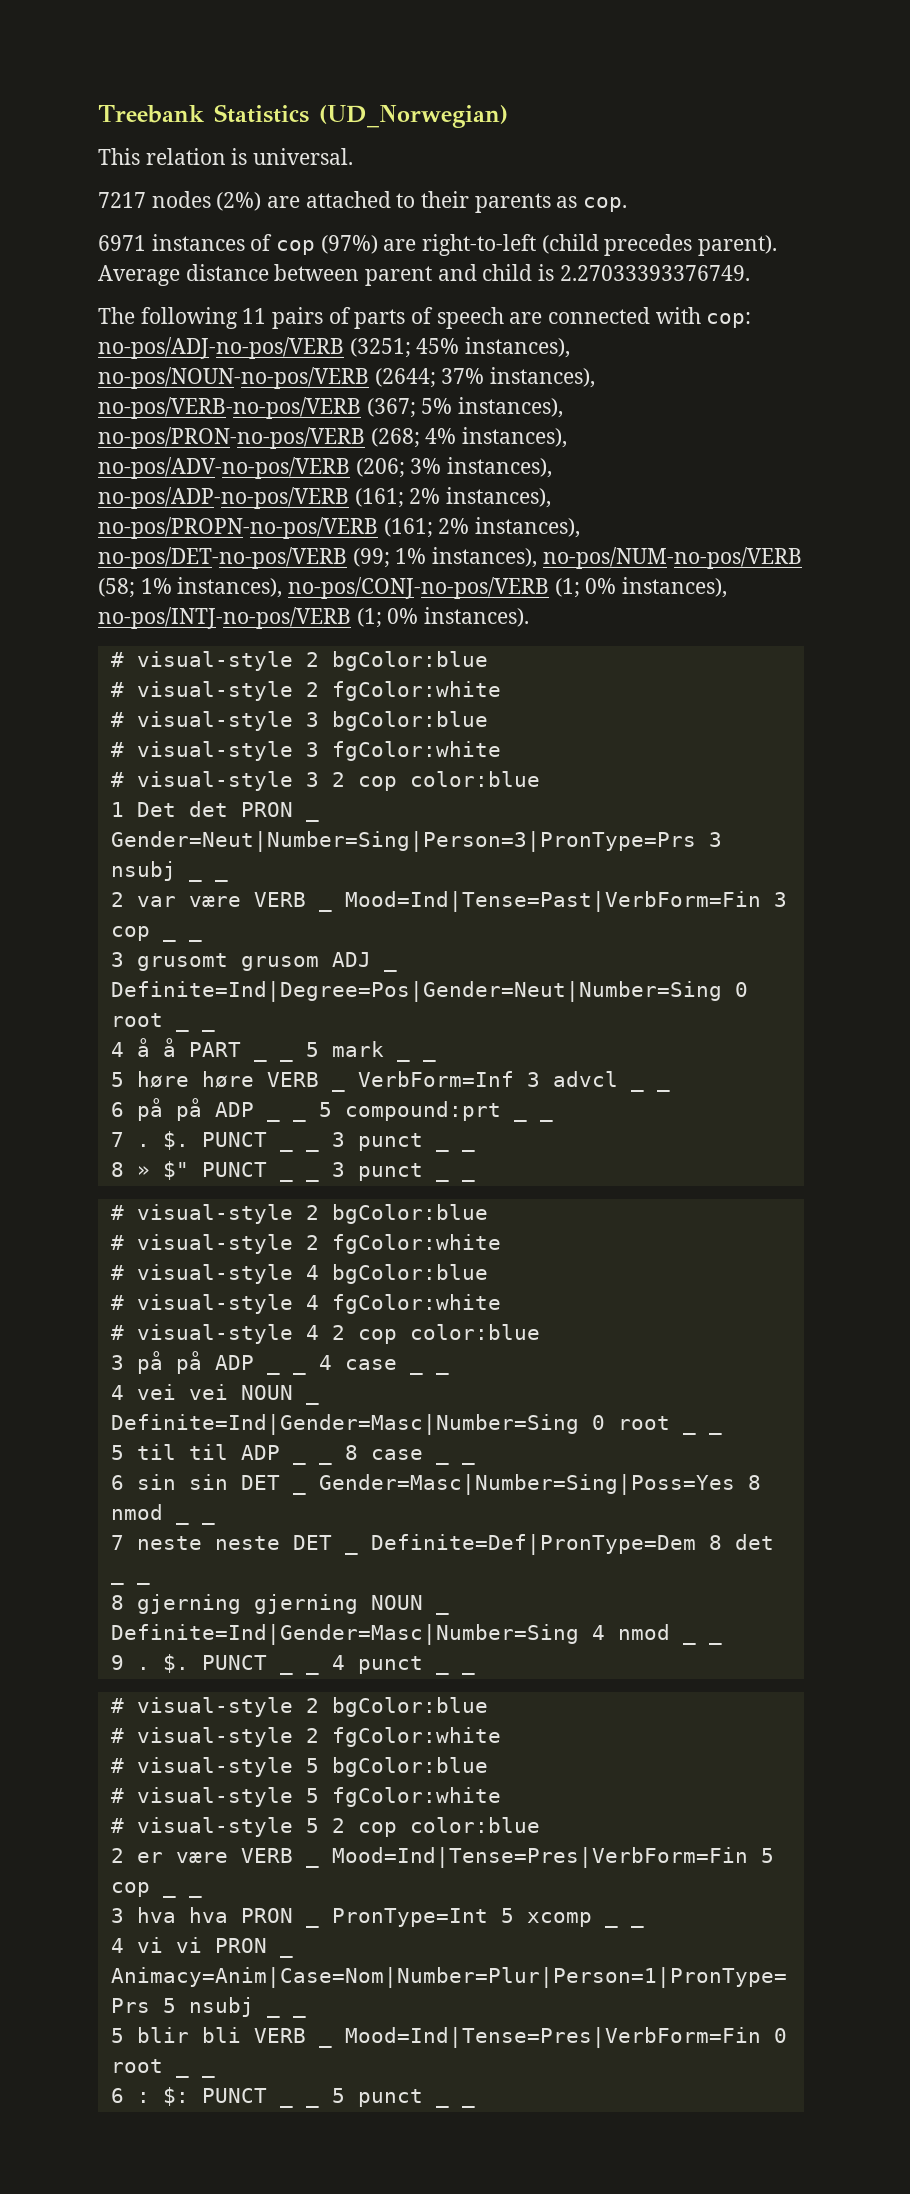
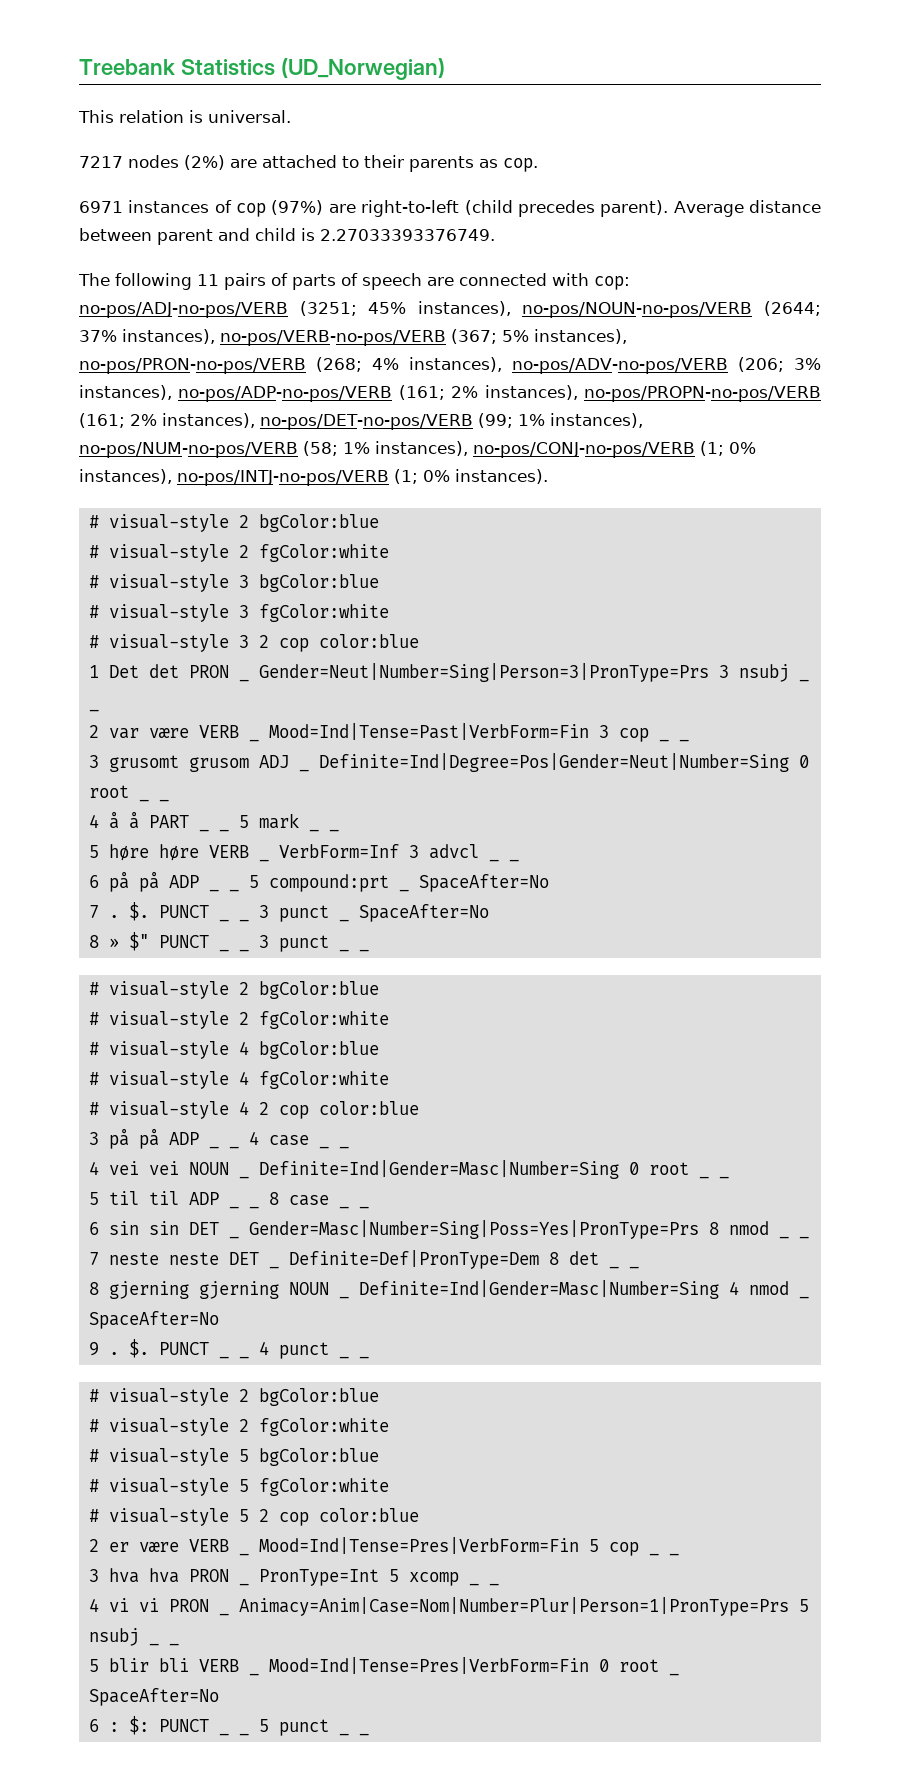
- 6 på på ADP _ _ 5 compound:prt _ _
+ 6 på på ADP _ _ 5 compound:prt _ SpaceAfter=No
- $. PUNCT _ _ 3 punct _ _
+ $. PUNCT _ _ 3 punct _ SpaceAfter=No
- 6 sin sin DET _ Gender=Masc|Number=Sing|Poss=Yes 8 nmod _ _
+ 6 sin sin DET _ Gender=Masc|Number=Sing|Poss=Yes|PronType=Prs 8 nmod _ _
- 8 gjerning gjerning NOUN _ Definite=Ind|Gender=Masc|Number=Sing 4 nmod _ _
+ 8 gjerning gjerning NOUN _ Definite=Ind|Gender=Masc|Number=Sing 4 nmod _ SpaceAfter=No
- 5 blir bli VERB _ Mood=Ind|Tense=Pres|VerbForm=Fin 0 root _ _
+ 5 blir bli VERB _ Mood=Ind|Tense=Pres|VerbForm=Fin 0 root _ SpaceAfter=No

